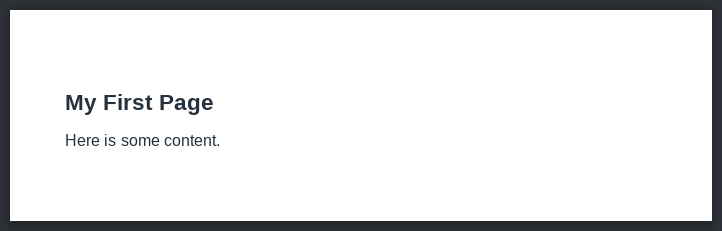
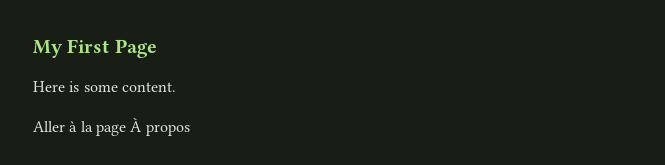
+ Aller à la page À propos

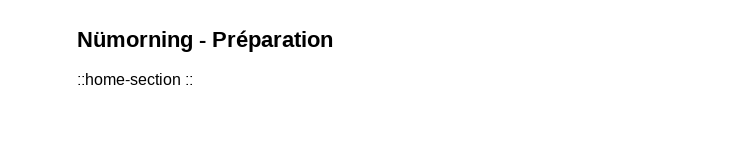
- My First Page
- Here is some content.
- Aller à la page À propos
+ Nümorning - Préparation
+ ::home-section ::

